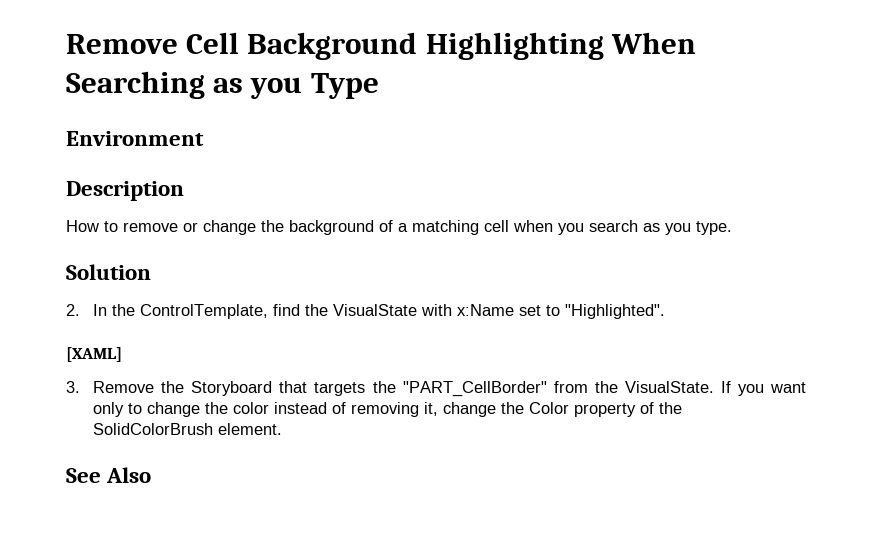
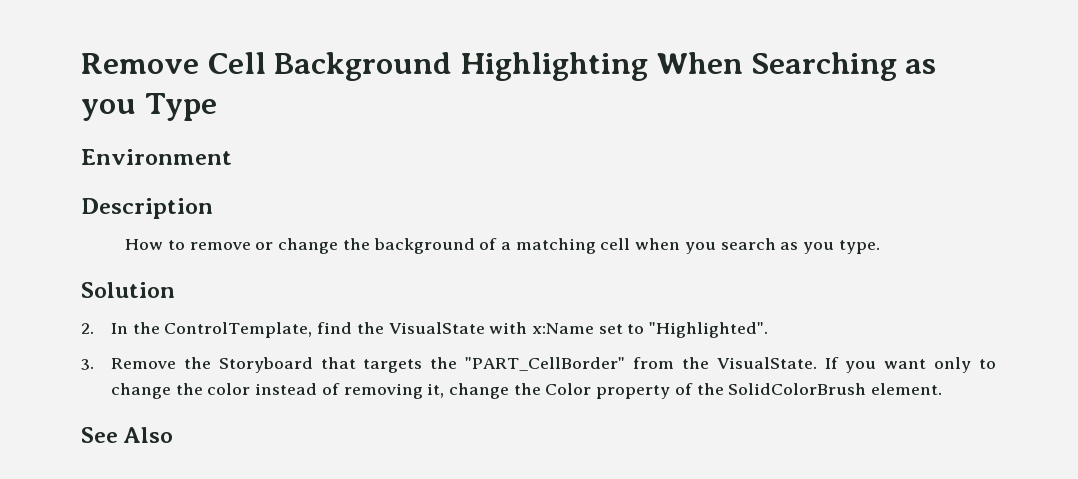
- [XAML]

